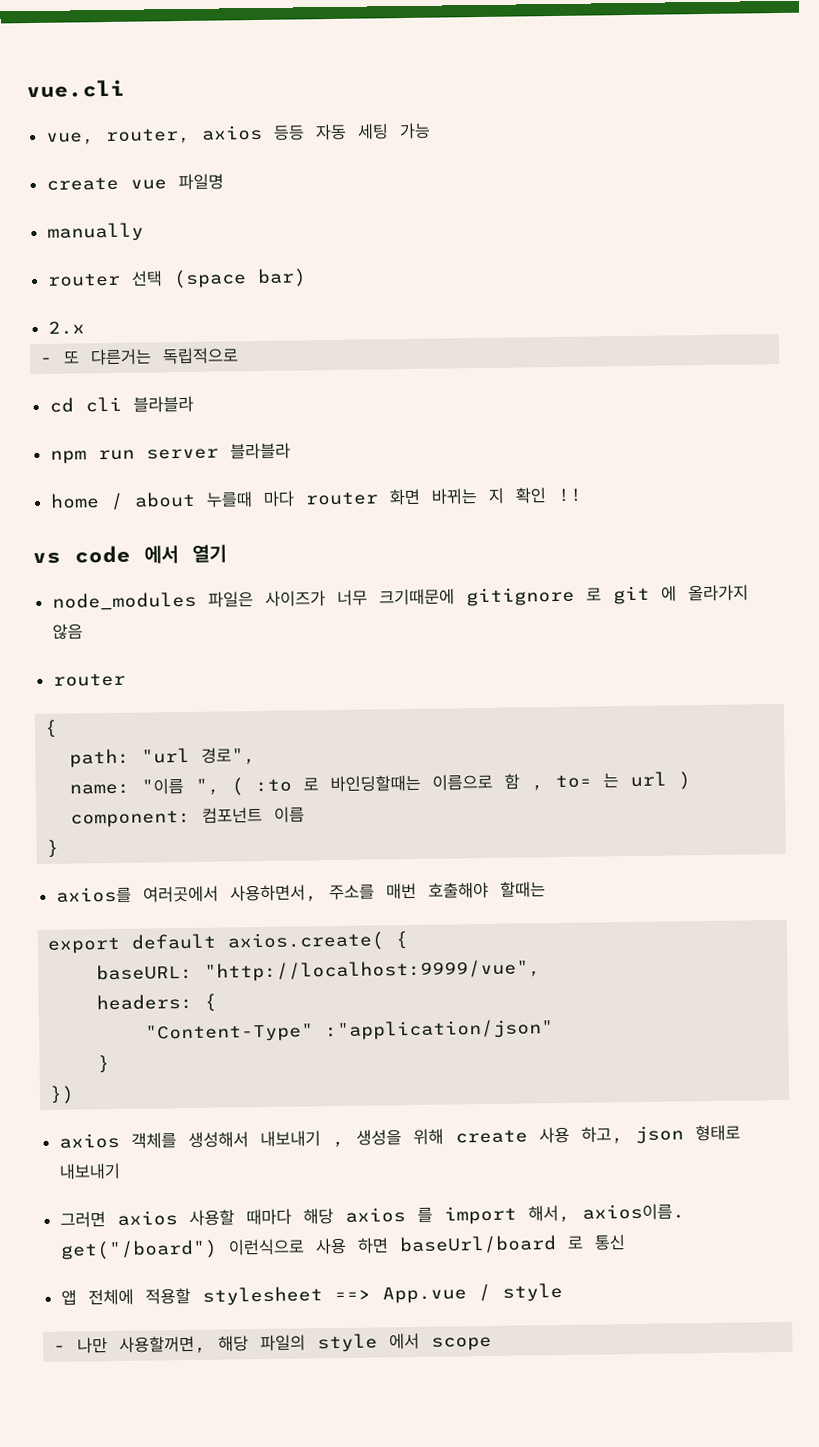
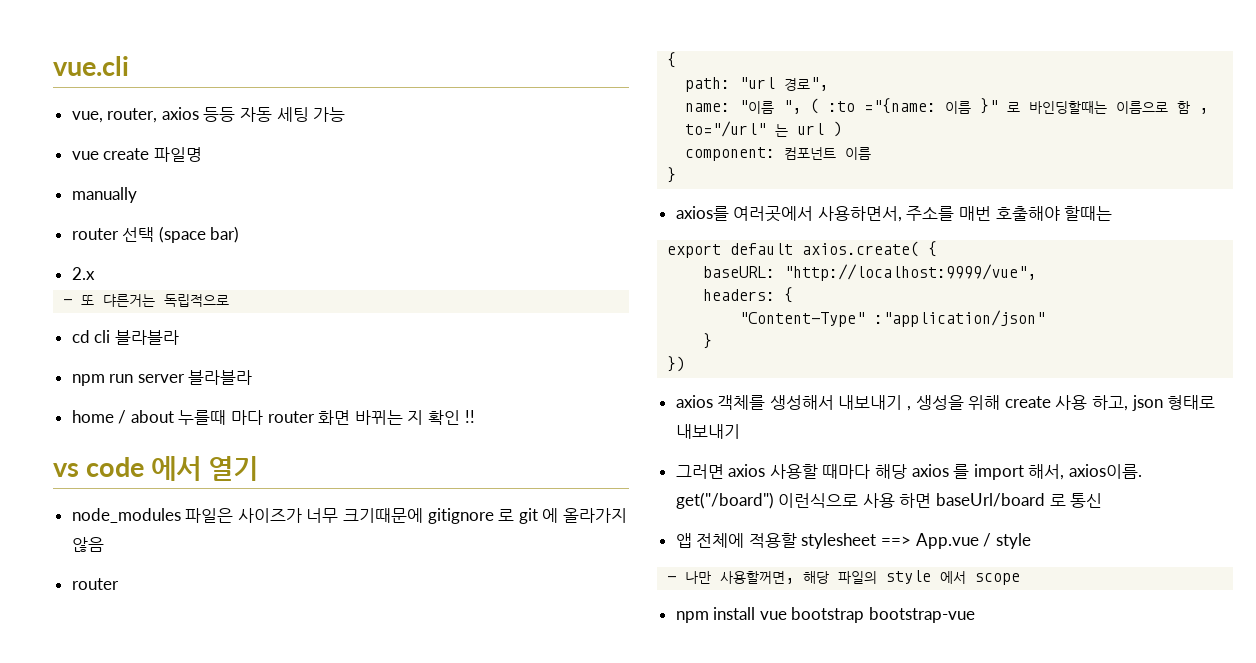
- create vue 파일명
+ vue create 파일명
- name: "이름 ", ( :to 로 바인딩할때는 이름으로 함 , to= 는 url )
+ name: "이름 ", ( :to ="{name: 이름 }" 로 바인딩할때는 이름으로 함 , to="/url" 는 url )
+ npm install vue bootstrap bootstrap-vue

